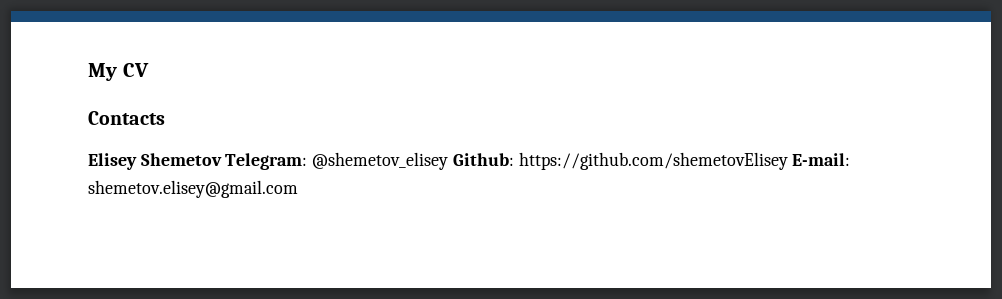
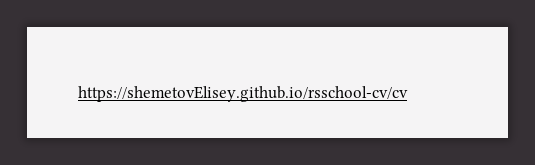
- My CV
- Contacts
- Elisey Shemetov Telegram: @shemetov_elisey Github: https://github.com/shemetovElisey E-mail: shemetov.elisey@gmail.com
+ https://shemetovElisey.github.io/rsschool-cv/cv

